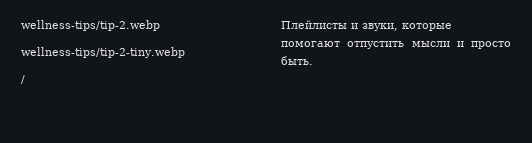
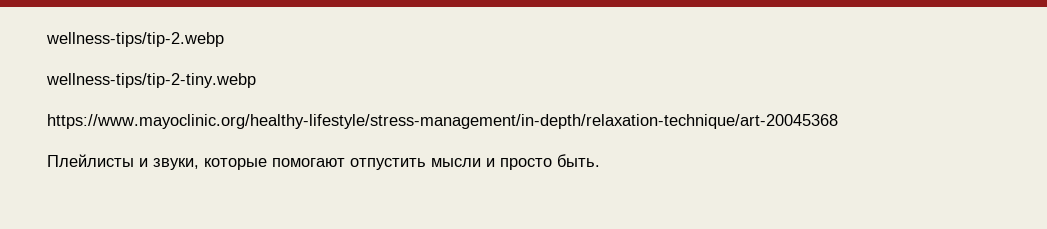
- /
+ https://www.mayoclinic.org/healthy-lifestyle/stress-management/in-depth/relaxation-technique/art-20045368

